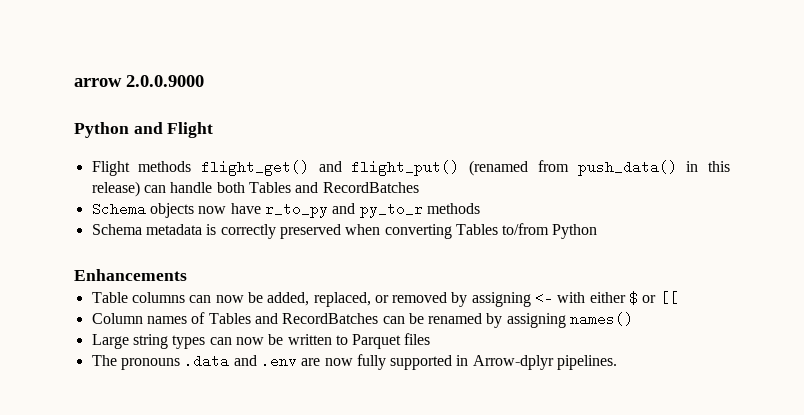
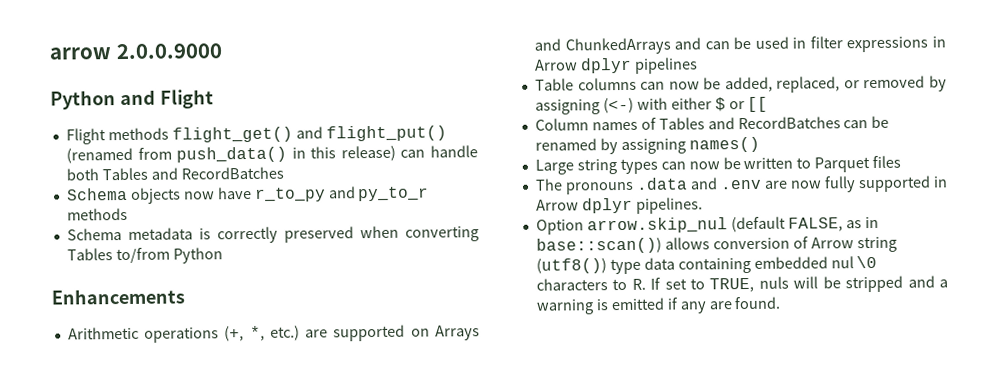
+ Arithmetic operations (+, *, etc.) are supported on Arrays and ChunkedArrays and can be used in filter expressions in Arrow dplyr pipelines
- Table columns can now be added, replaced, or removed by assigning <- with either $ or [[
+ Table columns can now be added, replaced, or removed by assigning (<-) with either $ or [[
- The pronouns .data and .env are now fully supported in Arrow-dplyr pipelines.
+ The pronouns .data and .env are now fully supported in Arrow dplyr pipelines.
+ Option arrow.skip_nul (default FALSE, as in base::scan()) allows conversion of Arrow string (utf8()) type data containing embedded nul \0 characters to R. If set to TRUE, nuls will be stripped and a warning is emitted if any are found.

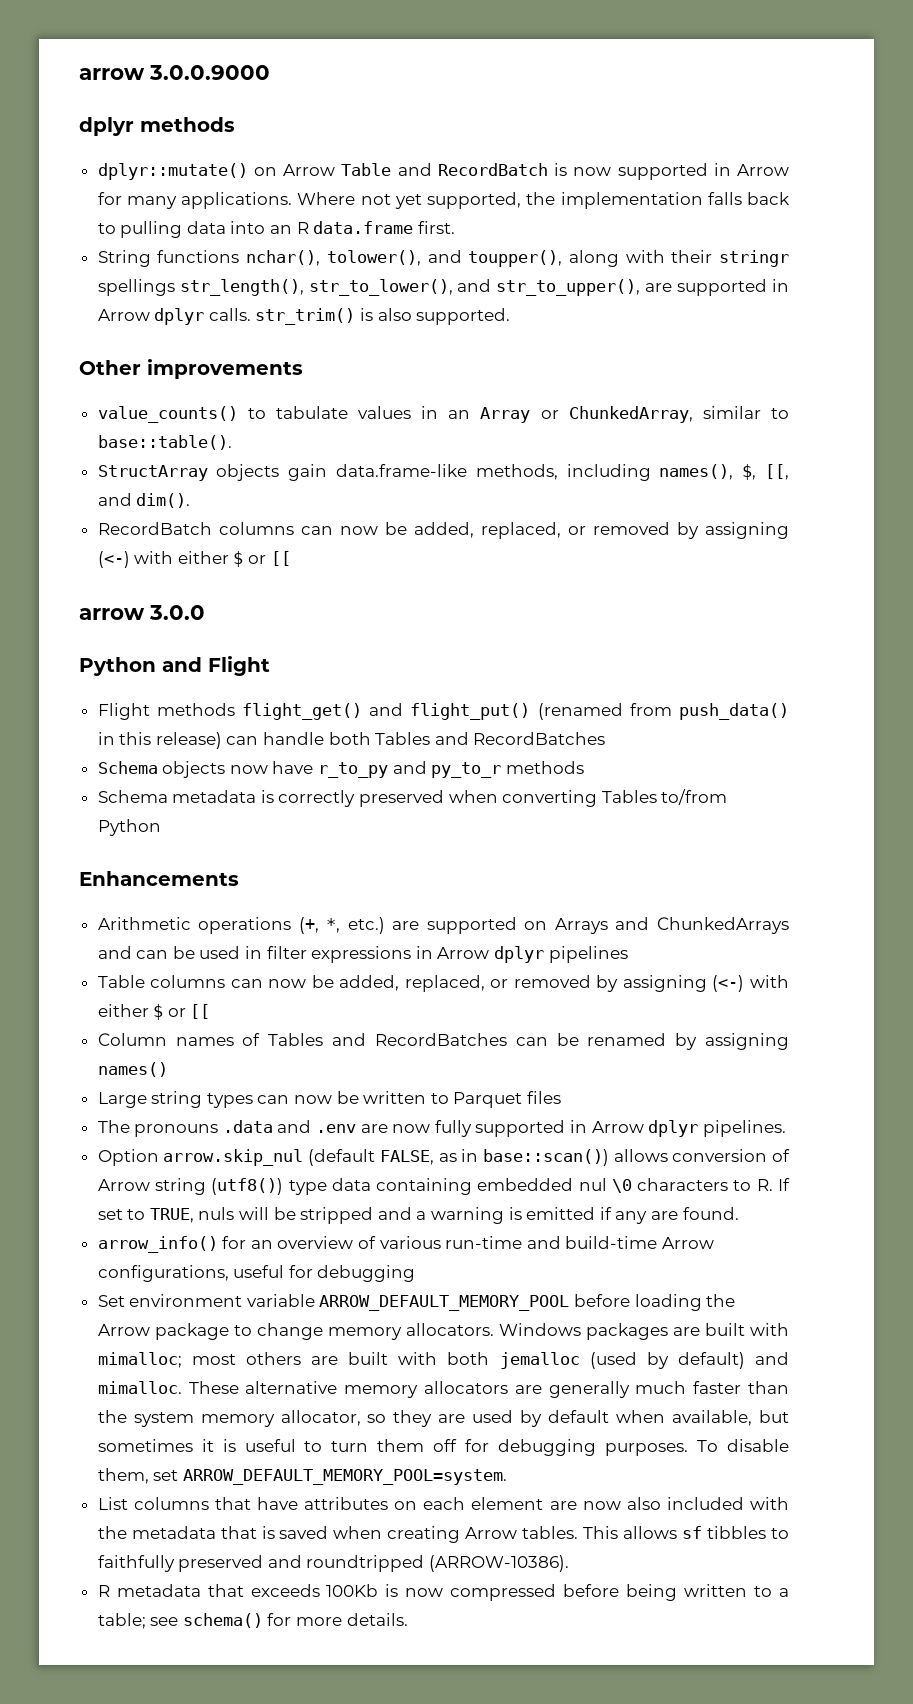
- arrow 2.0.0.9000
+ arrow 3.0.0.9000
+ dplyr methods
+ dplyr::mutate() on Arrow Table and RecordBatch is now supported in Arrow for many applications. Where not yet supported, the implementation falls back to pulling data into an R data.frame first.
+ String functions nchar(), tolower(), and toupper(), along with their stringr spellings str_length(), str_to_lower(), and str_to_upper(), are supported in Arrow dplyr calls. str_trim() is also supported.
+ Other improvements
+ value_counts() to tabulate values in an Array or ChunkedArray, similar to base::table().
+ StructArray objects gain data.frame-like methods, including names(), $, [[, and dim().
+ RecordBatch columns can now be added, replaced, or removed by assigning (<-) with either $ or [[
+ arrow 3.0.0
+ arrow_info() for an overview of various run-time and build-time Arrow configurations, useful for debugging
+ Set environment variable ARROW_DEFAULT_MEMORY_POOL before loading the Arrow package to change memory allocators. Windows packages are built with mimalloc; most others are built with both jemalloc (used by default) and mimalloc. These alternative memory allocators are generally much faster than the system memory allocator, so they are used by default when available, but sometimes it is useful to turn them off for debugging purposes. To disable them, set ARROW_DEFAULT_MEMORY_POOL=system.
+ List columns that have attributes on each element are now also included with the metadata that is saved when creating Arrow tables. This allows sf tibbles to faithfully preserved and roundtripped (ARROW-10386).
+ R metadata that exceeds 100Kb is now compressed before being written to a table; see schema() for more details.

